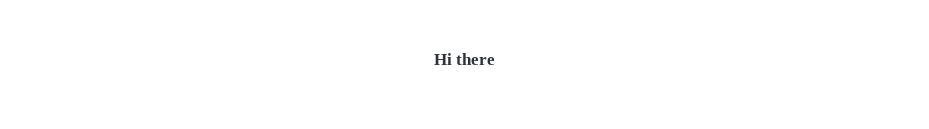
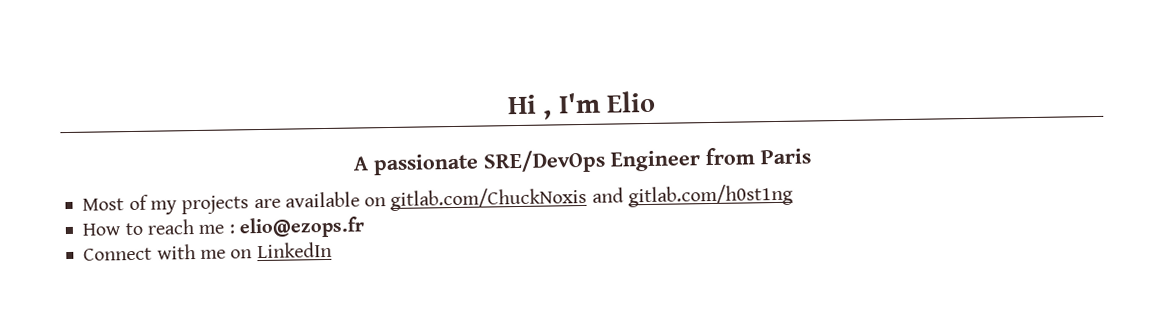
- Hi there
+ Hi , I'm Elio
+ A passionate SRE/DevOps Engineer from Paris
+ Most of my projects are available on gitlab.com/ChuckNoxis and gitlab.com/h0st1ng
+ How to reach me : elio@ezops.fr
+ Connect with me on LinkedIn

